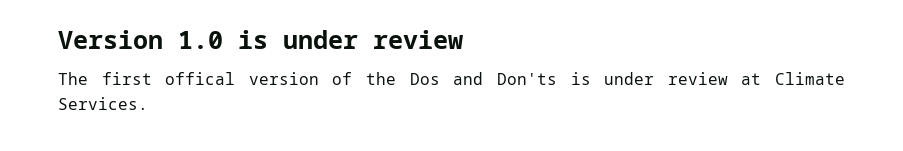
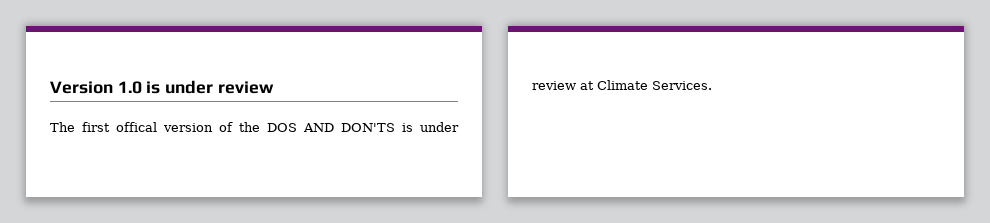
- The first offical version of the Dos and Don'ts is under review at Climate Services.
+ The first offical version of the DOS AND DON'TS is under review at Climate Services.

